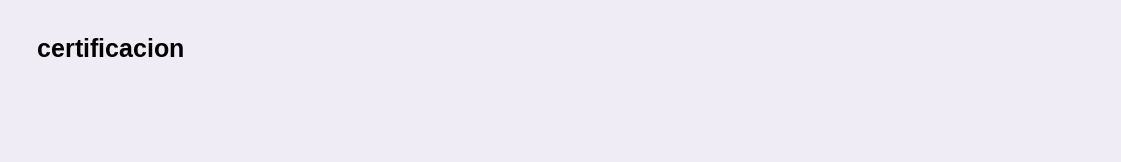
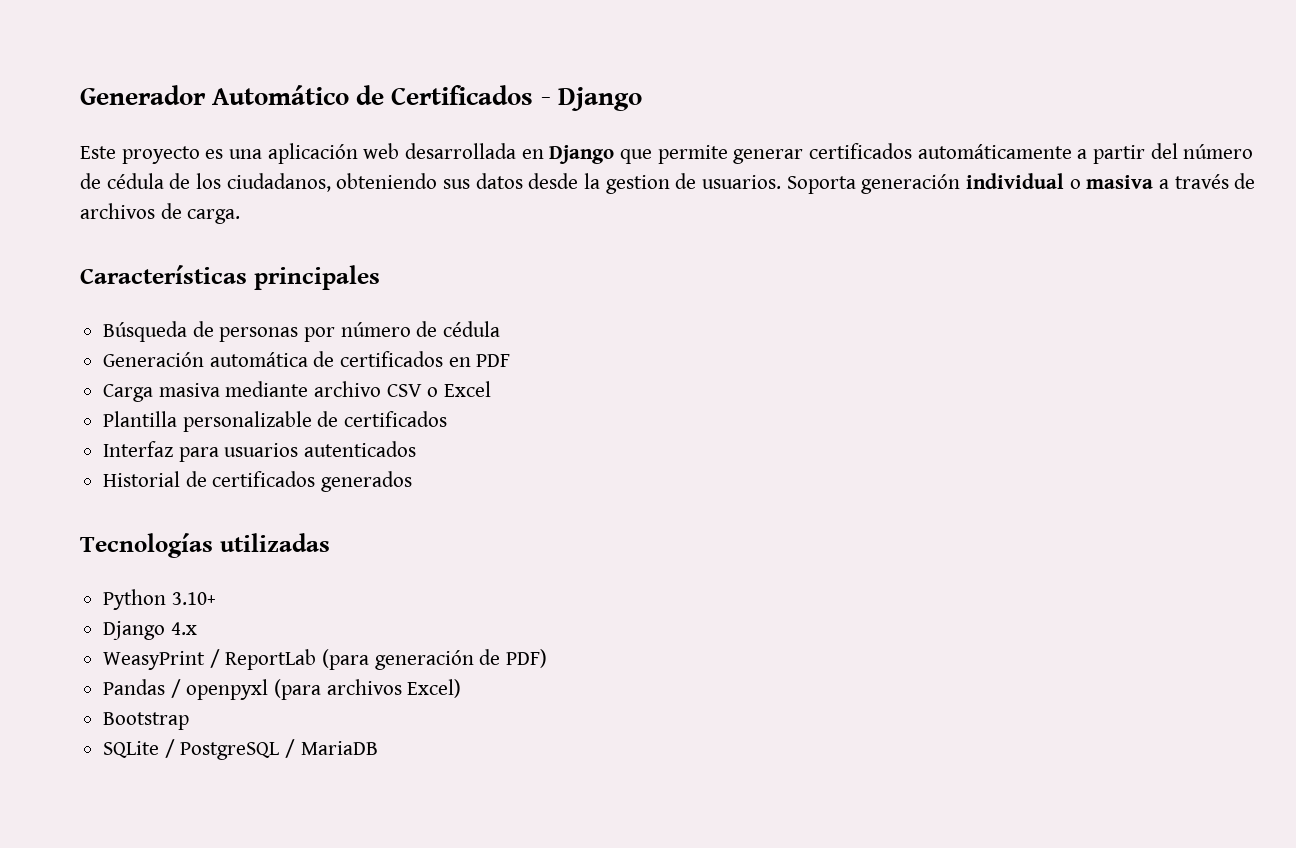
- certificacion
+ Generador Automático de Certificados - Django
+ Este proyecto es una aplicación web desarrollada en Django que permite generar certificados automáticamente a partir del número de cédula de los ciudadanos, obteniendo sus datos desde la gestion de usuarios. Soporta generación individual o masiva a través de archivos de carga.
+ Características principales
+ Búsqueda de personas por número de cédula
+ Generación automática de certificados en PDF
+ Carga masiva mediante archivo CSV o Excel
+ Plantilla personalizable de certificados
+ Interfaz para usuarios autenticados
+ Historial de certificados generados
+ Tecnologías utilizadas
+ Python 3.10+
+ Django 4.x
+ WeasyPrint / ReportLab (para generación de PDF)
+ Pandas / openpyxl (para archivos Excel)
+ Bootstrap
+ SQLite / PostgreSQL / MariaDB

